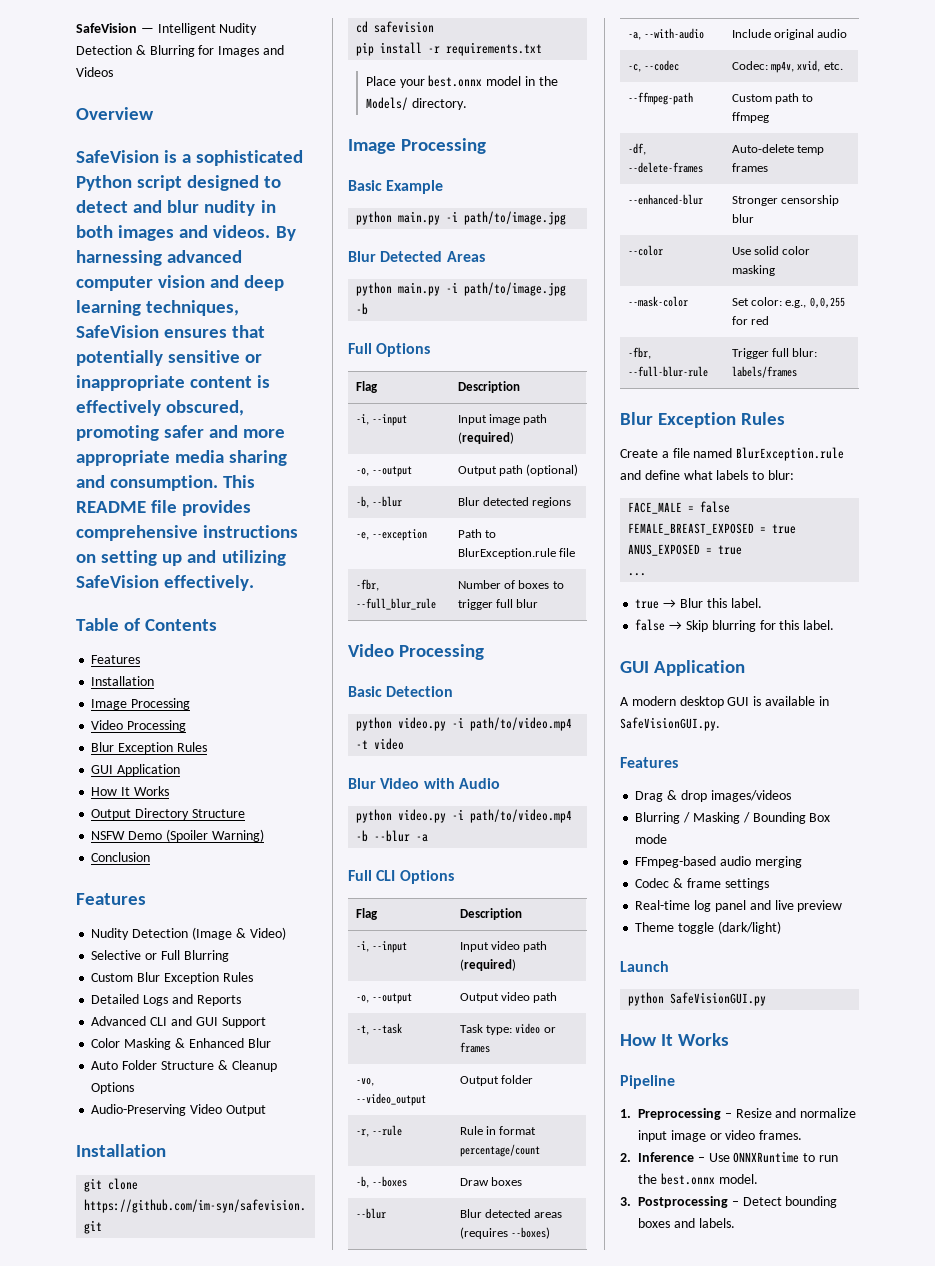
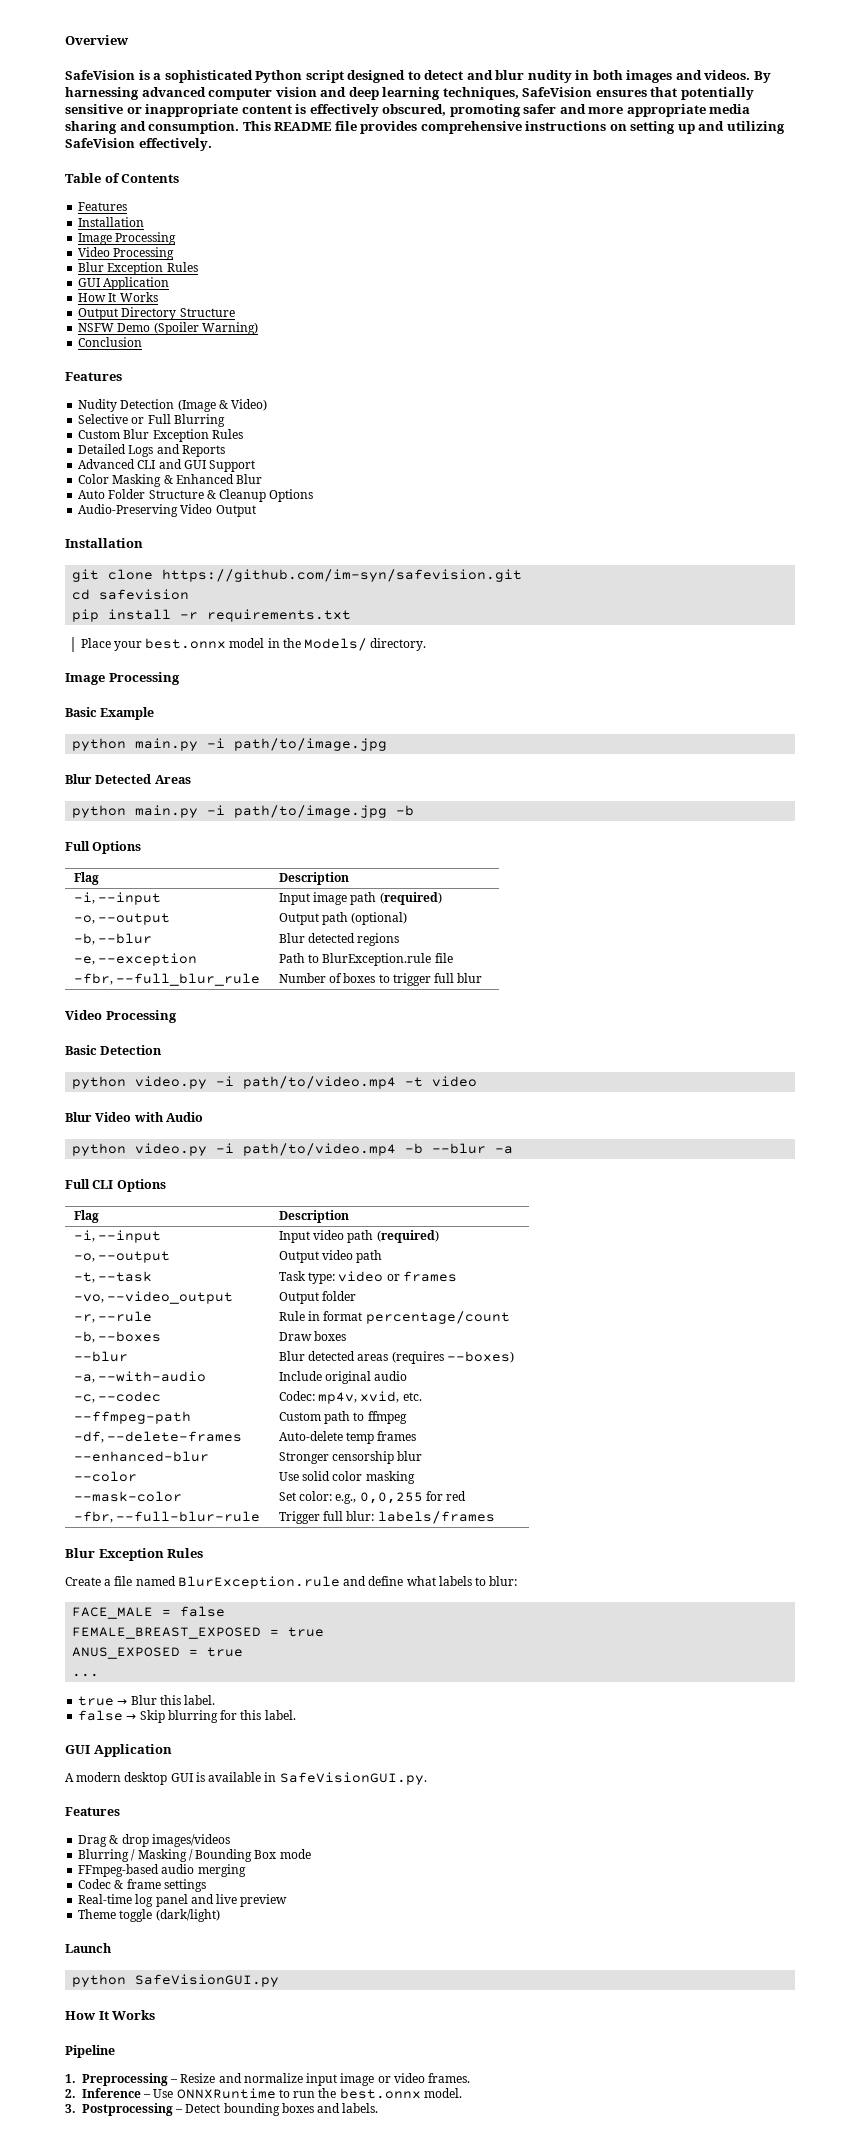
- SafeVision — Intelligent Nudity Detection & Blurring for Images and Videos

